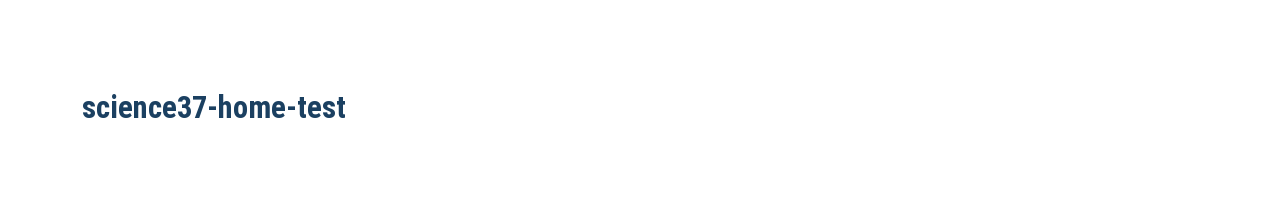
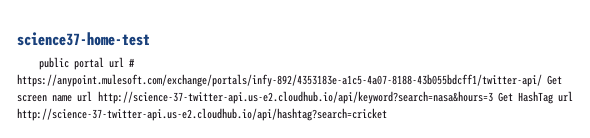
+ public portal url # https://anypoint.mulesoft.com/exchange/portals/infy-892/4353183e-a1c5-4a07-8188-43b055bdcff1/twitter-api/ Get screen name url http://science-37-twitter-api.us-e2.cloudhub.io/api/keyword?search=nasa&hours=3 Get HashTag url http://science-37-twitter-api.us-e2.cloudhub.io/api/hashtag?search=cricket

